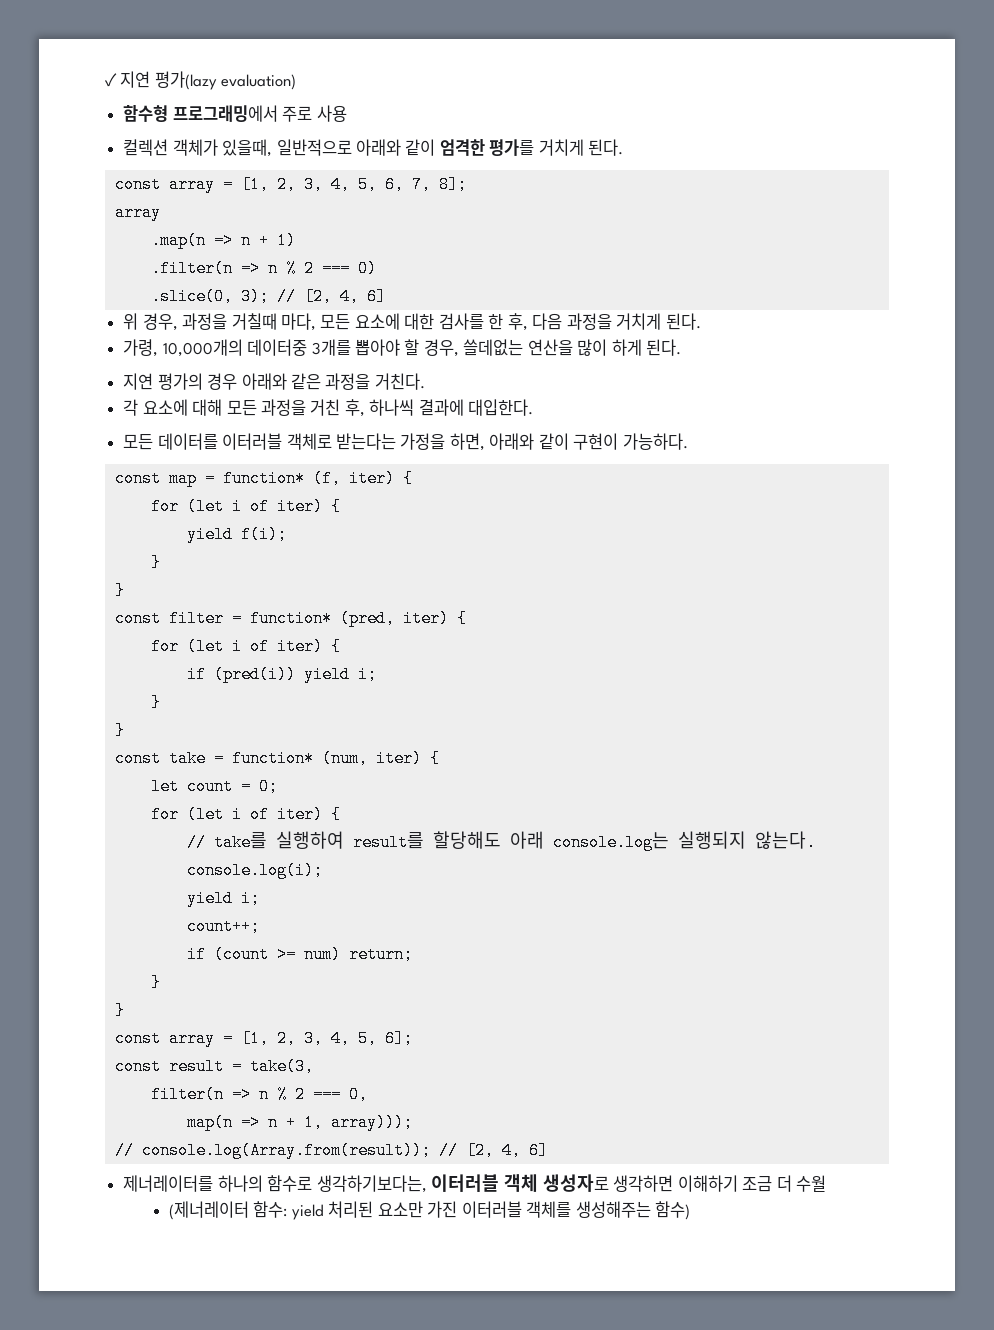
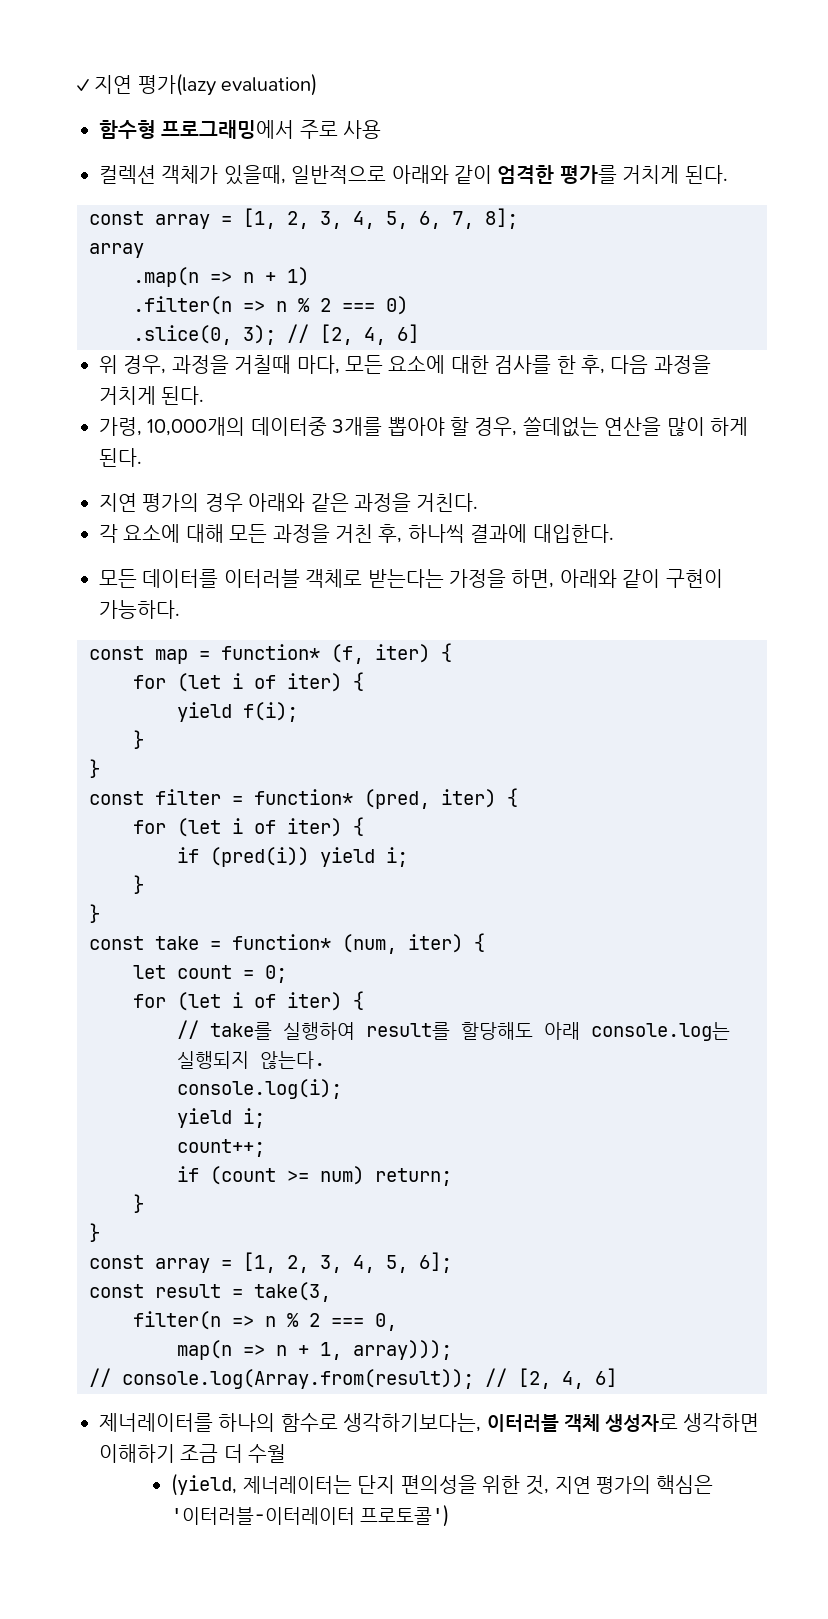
- (제너레이터 함수: yield 처리된 요소만 가진 이터러블 객체를 생성해주는 함수)
+ (yield, 제너레이터는 단지 편의성을 위한 것, 지연 평가의 핵심은 '이터러블-이터레이터 프로토콜')

